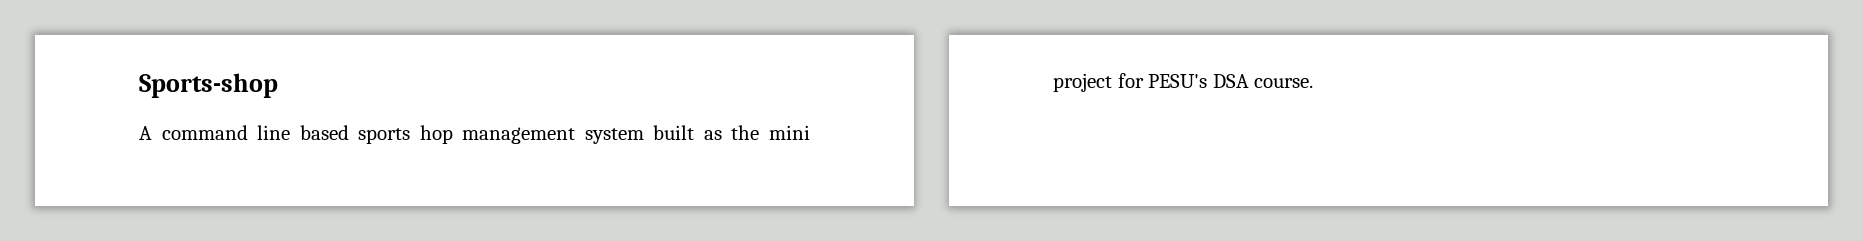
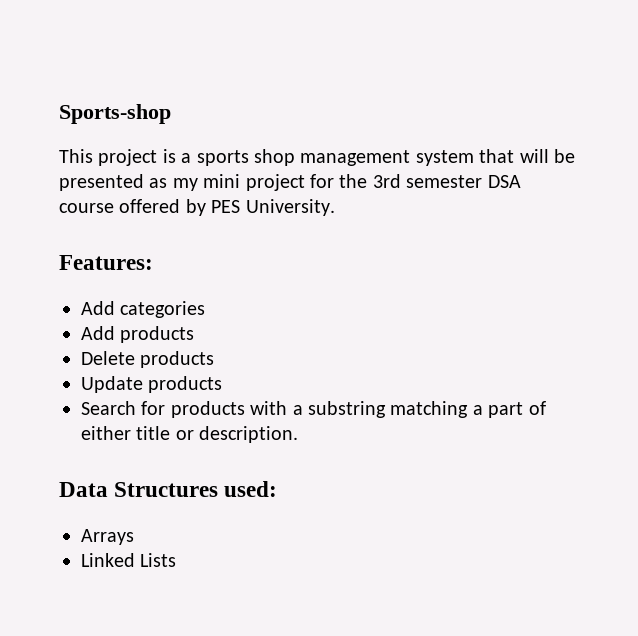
- A command line based sports hop management system built as the mini project for PESU's DSA course.
+ This project is a sports shop management system that will be presented as my mini project for the 3rd semester DSA course offered by PES University.
+ Features:
+ Add categories
+ Add products
+ Delete products
+ Update products
+ Search for products with a substring matching a part of either title or description.
+ Data Structures used:
+ Arrays
+ Linked Lists

